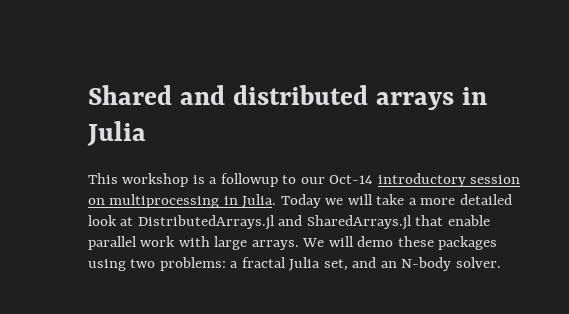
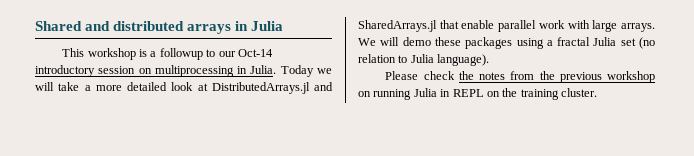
- We will demo these packages using two problems: a fractal Julia set, and an N-body solver.
+ We will demo these packages using a fractal Julia set (no relation to Julia language).
+ Please check the notes from the previous workshop on running Julia in REPL on the training cluster.

